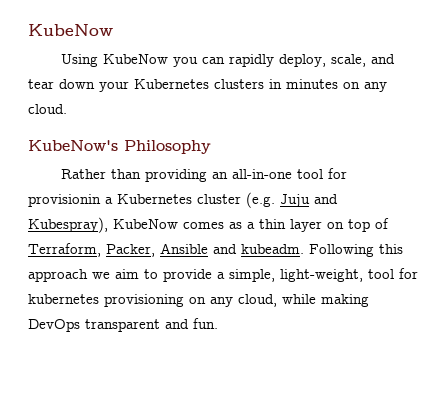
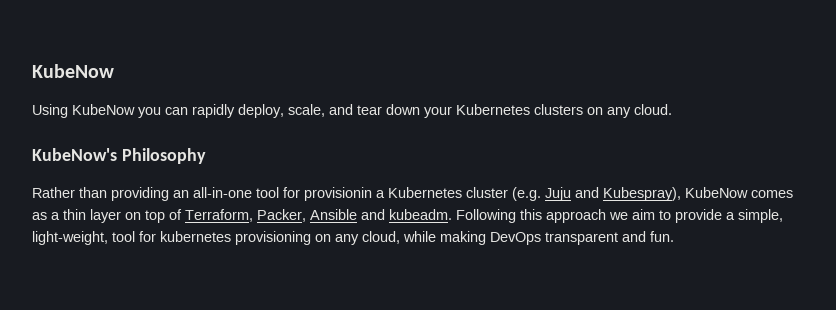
- Using KubeNow you can rapidly deploy, scale, and tear down your Kubernetes clusters in minutes on any cloud.
+ Using KubeNow you can rapidly deploy, scale, and tear down your Kubernetes clusters on any cloud.

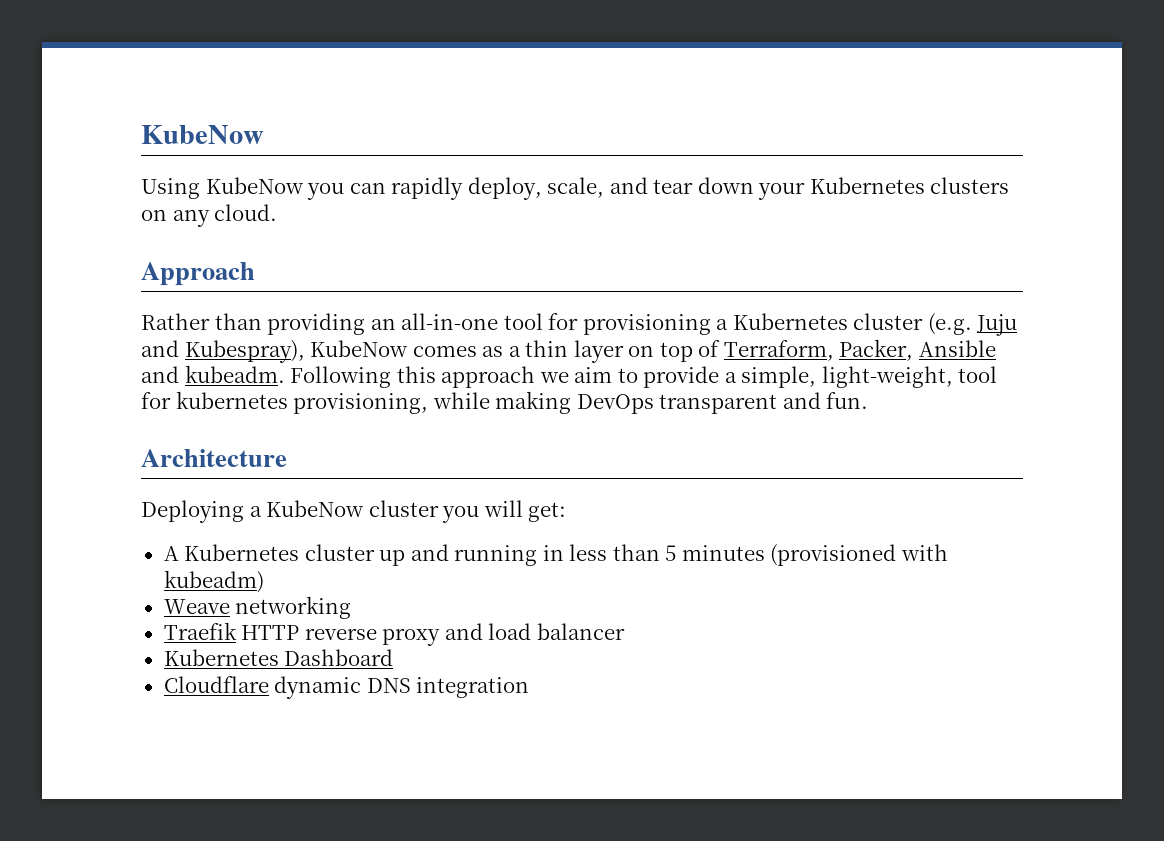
- KubeNow's Philosophy
+ Approach
- Rather than providing an all-in-one tool for provisionin a Kubernetes cluster (e.g. Juju and Kubespray), KubeNow comes as a thin layer on top of Terraform, Packer, Ansible and kubeadm.
+ Rather than providing an all-in-one tool for provisioning a Kubernetes cluster (e.g. Juju and Kubespray), KubeNow comes as a thin layer on top of Terraform, Packer, Ansible and kubeadm.
- Following this approach we aim to provide a simple, light-weight, tool for kubernetes provisioning on any cloud, while making DevOps transparent and fun.
+ Following this approach we aim to provide a simple, light-weight, tool for kubernetes provisioning, while making DevOps transparent and fun.
+ Architecture
+ Deploying a KubeNow cluster you will get:
+ A Kubernetes cluster up and running in less than 5 minutes (provisioned with kubeadm)
+ Weave networking
+ Traefik HTTP reverse proxy and load balancer
+ Kubernetes Dashboard
+ Cloudflare dynamic DNS integration

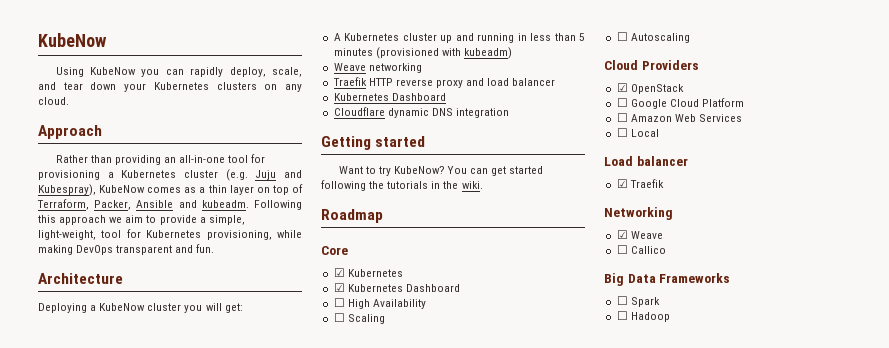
- Following this approach we aim to provide a simple, light-weight, tool for kubernetes provisioning, while making DevOps transparent and fun.
+ Following this approach we aim to provide a simple, light-weight, tool for Kubernetes provisioning, while making DevOps transparent and fun.
+ Getting started
+ Want to try KubeNow? You can get started following the tutorials in the wiki.
+ Roadmap
+ Core
+ ☑ Kubernetes
+ ☑ Kubernetes Dashboard
+ ☐ High Availability
+ ☐ Scaling
+ ☐ Autoscaling
+ Cloud Providers
+ ☑ OpenStack
+ ☐ Google Cloud Platform
+ ☐ Amazon Web Services
+ ☐ Local
+ Load balancer
+ ☑ Traefik
+ Networking
+ ☑ Weave
+ ☐ Callico
+ Big Data Frameworks
+ ☐ Spark
+ ☐ Hadoop

